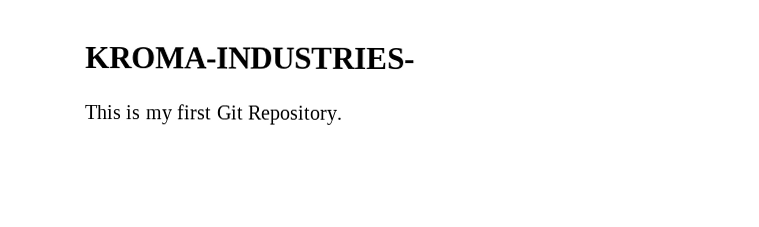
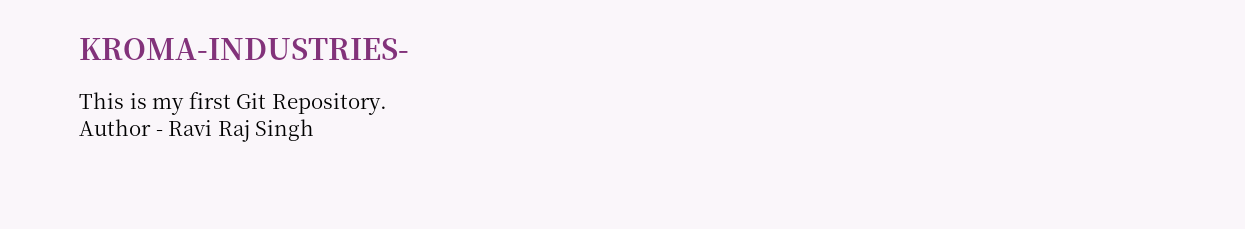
+ Author - Ravi Raj Singh

